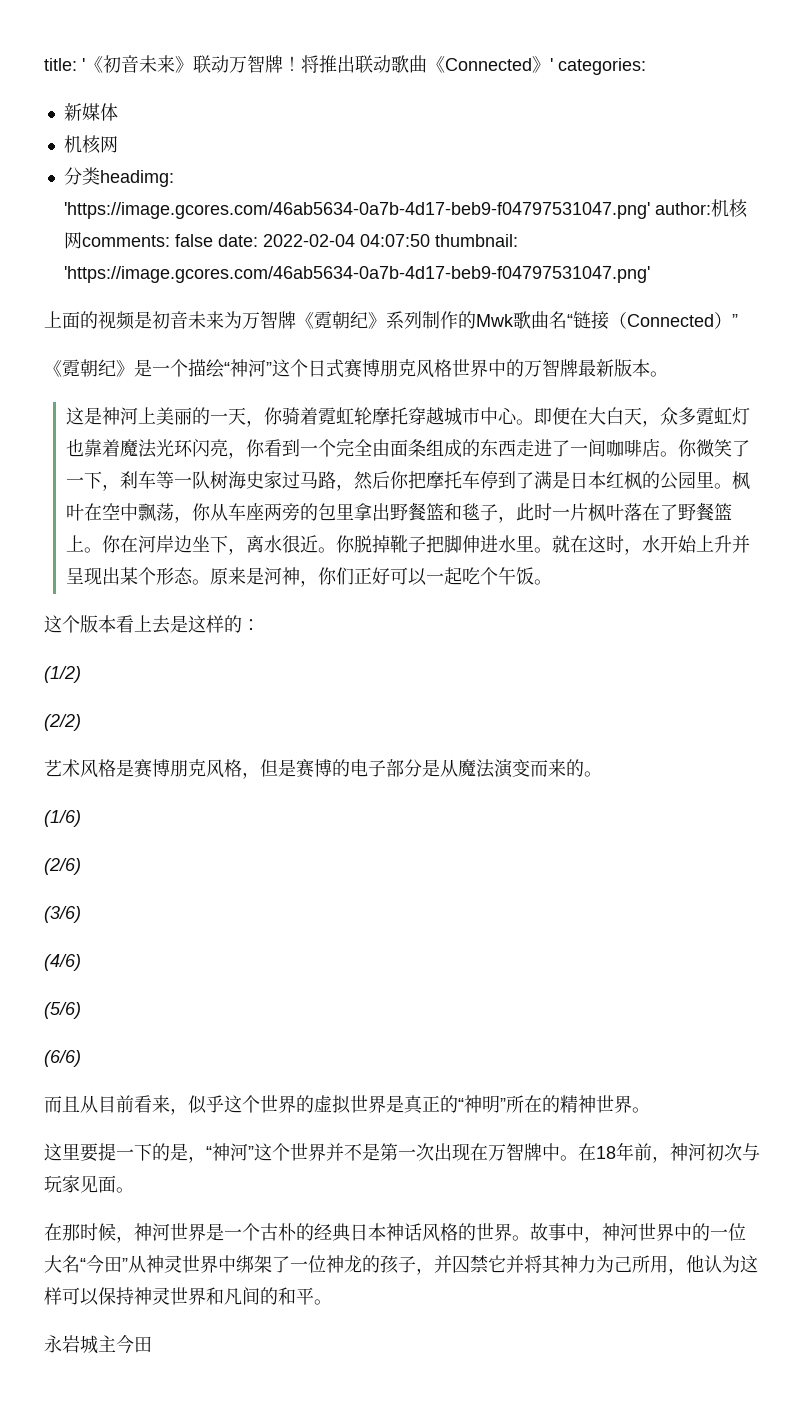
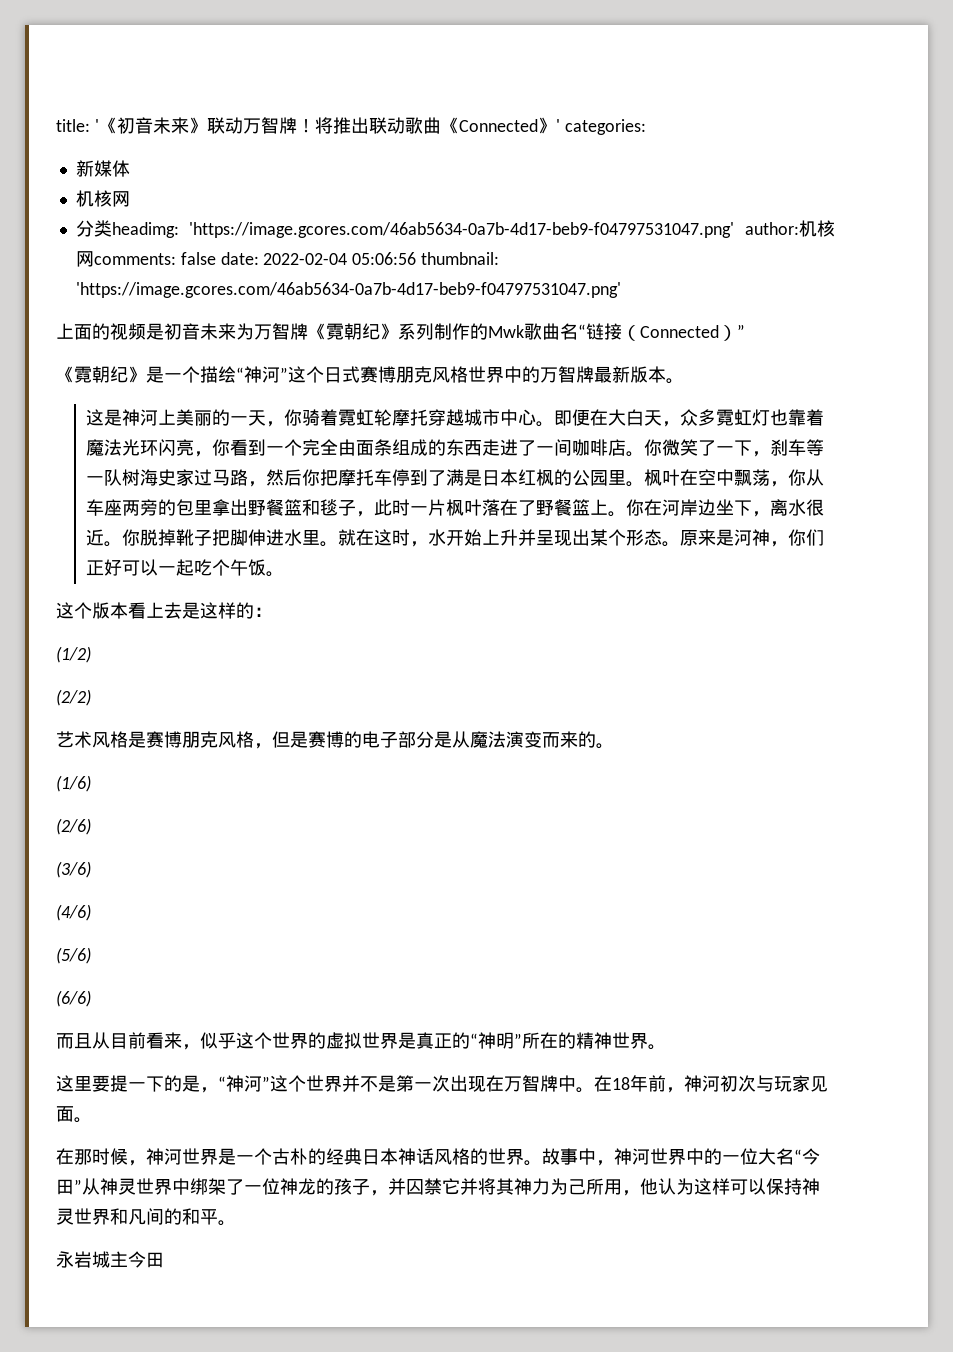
- 分类headimg: 'https://image.gcores.com/46ab5634-0a7b-4d17-beb9-f04797531047.png' author:机核网comments: false date: 2022-02-04 04:07:50 thumbnail: 'https://image.gcores.com/46ab5634-0a7b-4d17-beb9-f04797531047.png'
+ 分类headimg: 'https://image.gcores.com/46ab5634-0a7b-4d17-beb9-f04797531047.png' author:机核网comments: false date: 2022-02-04 05:06:56 thumbnail: 'https://image.gcores.com/46ab5634-0a7b-4d17-beb9-f04797531047.png'

